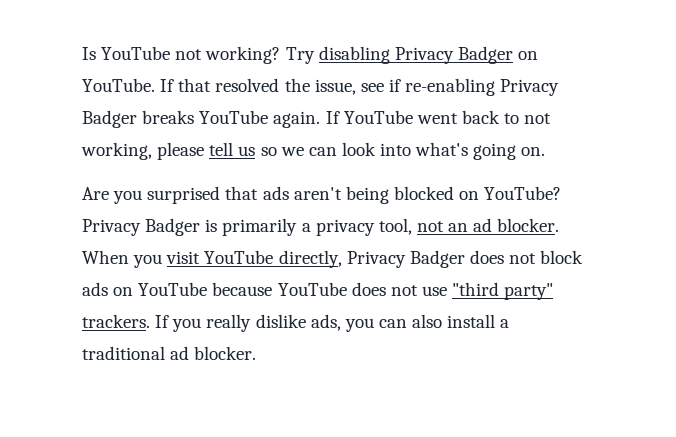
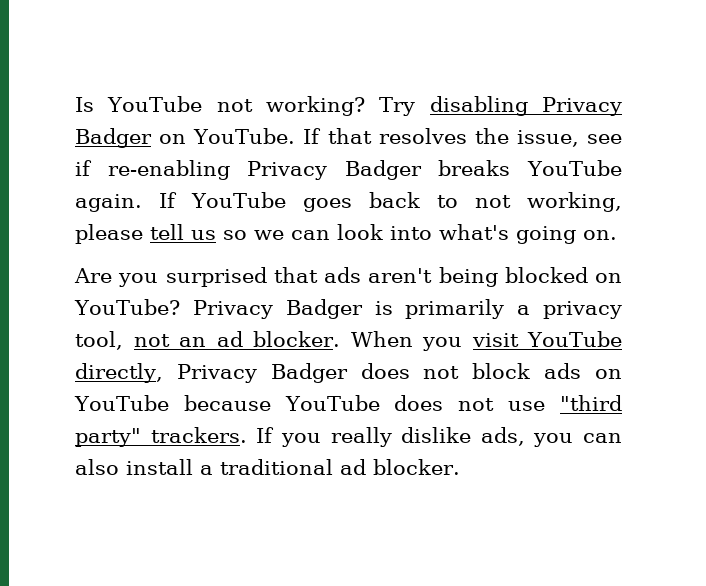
- If that resolved the issue, see if re-enabling Privacy Badger breaks YouTube again.
+ If that resolves the issue, see if re-enabling Privacy Badger breaks YouTube again.
- If YouTube went back to not working, please tell us so we can look into what's going on.
+ If YouTube goes back to not working, please tell us so we can look into what's going on.

